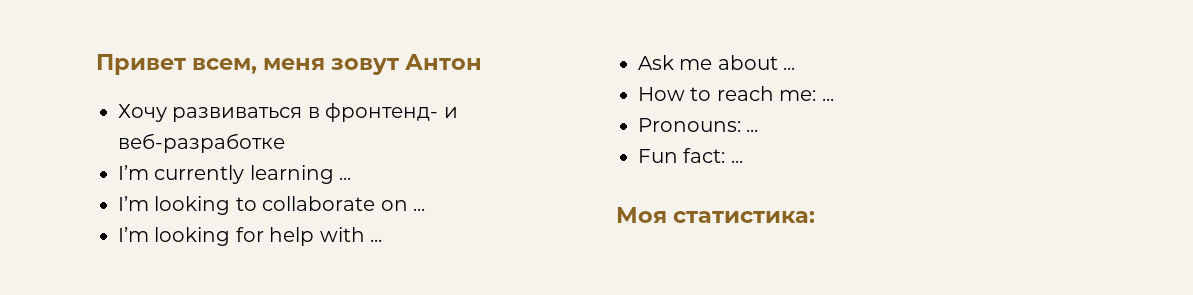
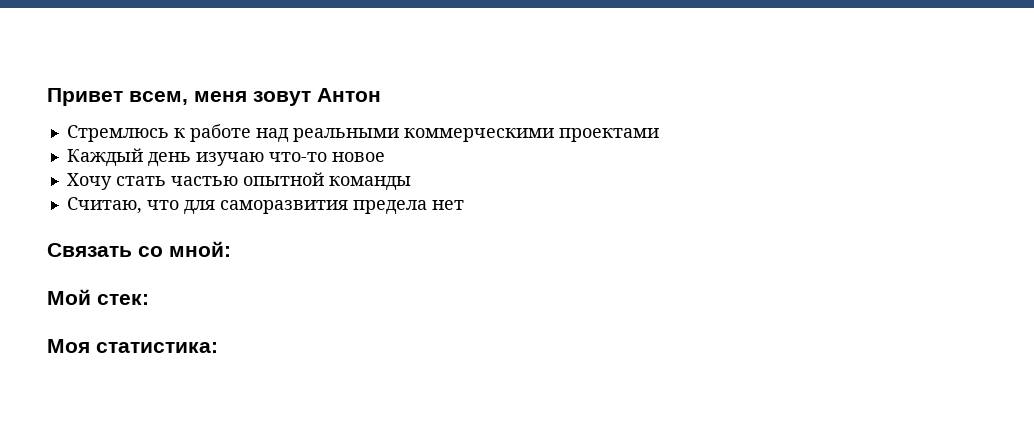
- Хочу развиваться в фронтенд- и веб-разработке
- I’m currently learning ...
- I’m looking to collaborate on ...
- I’m looking for help with ...
- Ask me about ...
- How to reach me: ...
- Pronouns: ...
- Fun fact: ...
+ Стремлюсь к работе над реальными коммерческими проектами
+ Каждый день изучаю что-то новое
+ Хочу стать частью опытной команды
+ Считаю, что для саморазвития предела нет
+ Связать со мной:
+ Мой стек:

